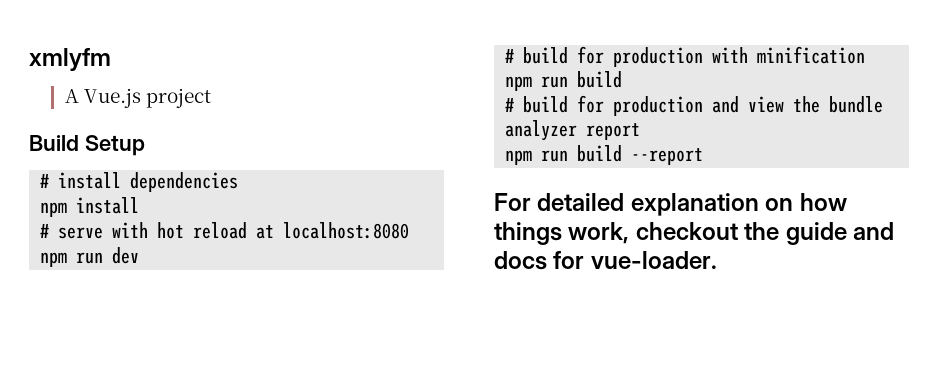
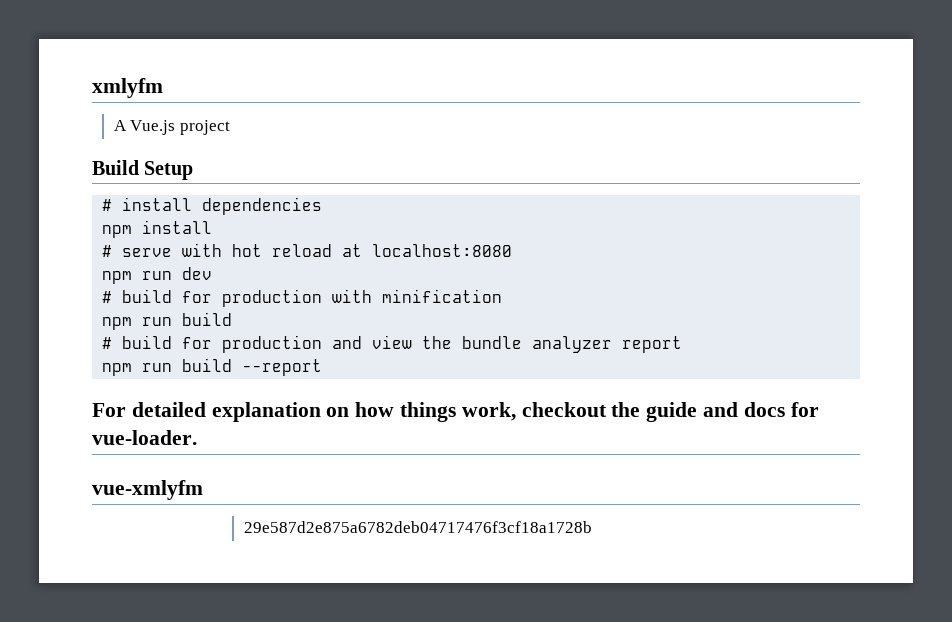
+ vue-xmlyfm
+ 29e587d2e875a6782deb04717476f3cf18a1728b

